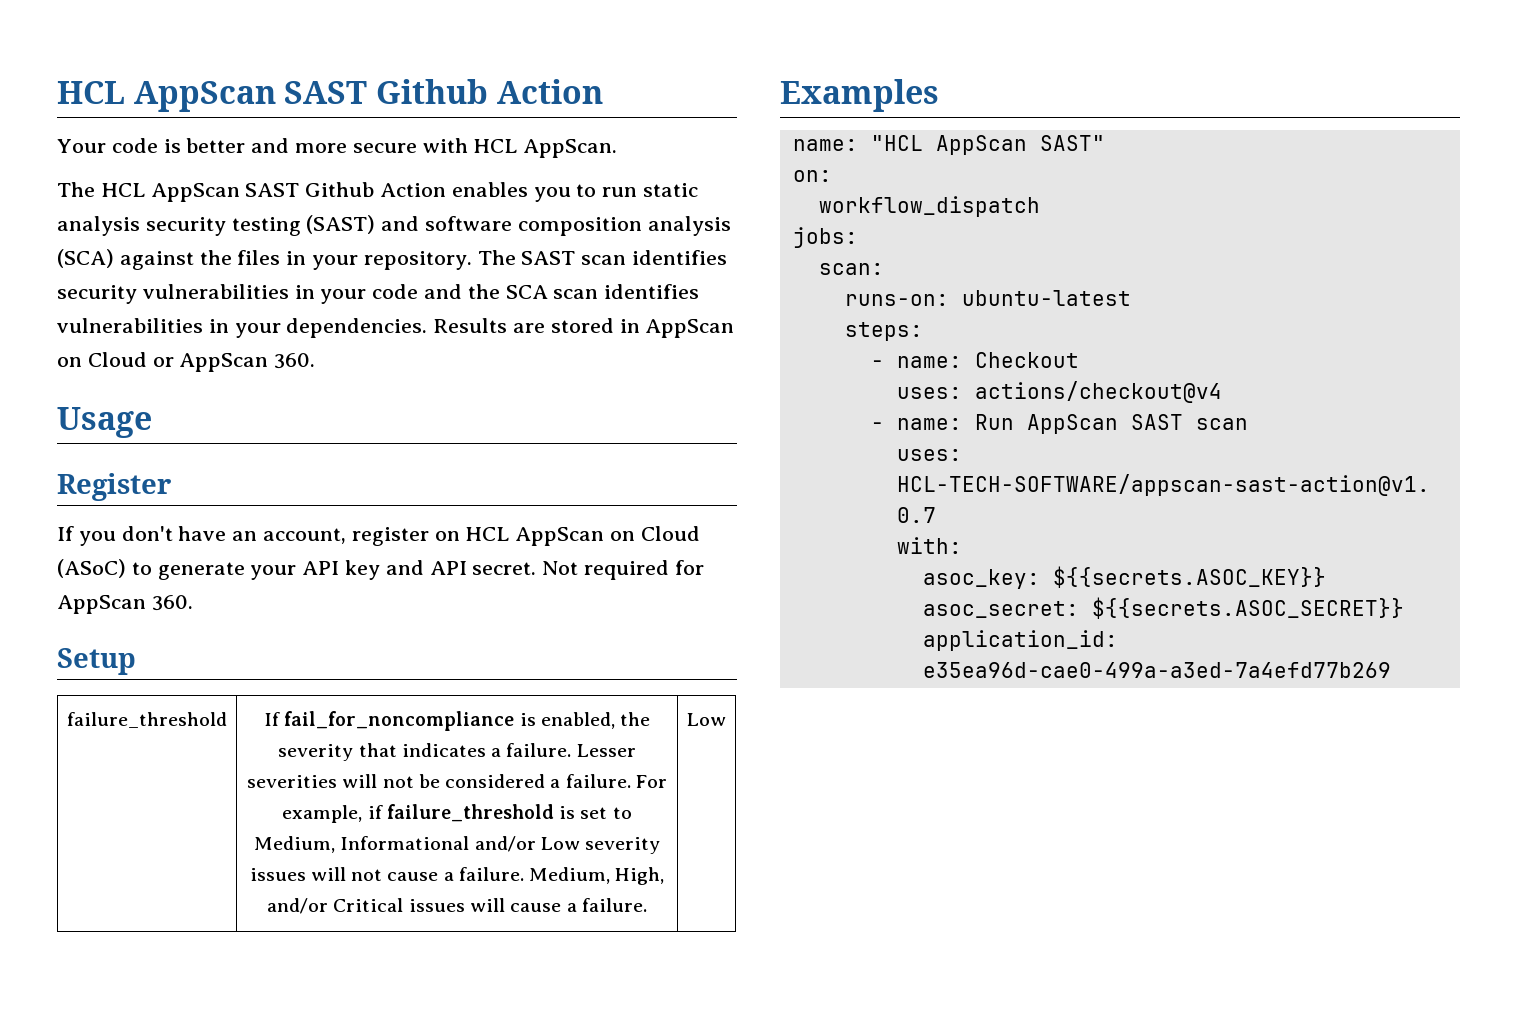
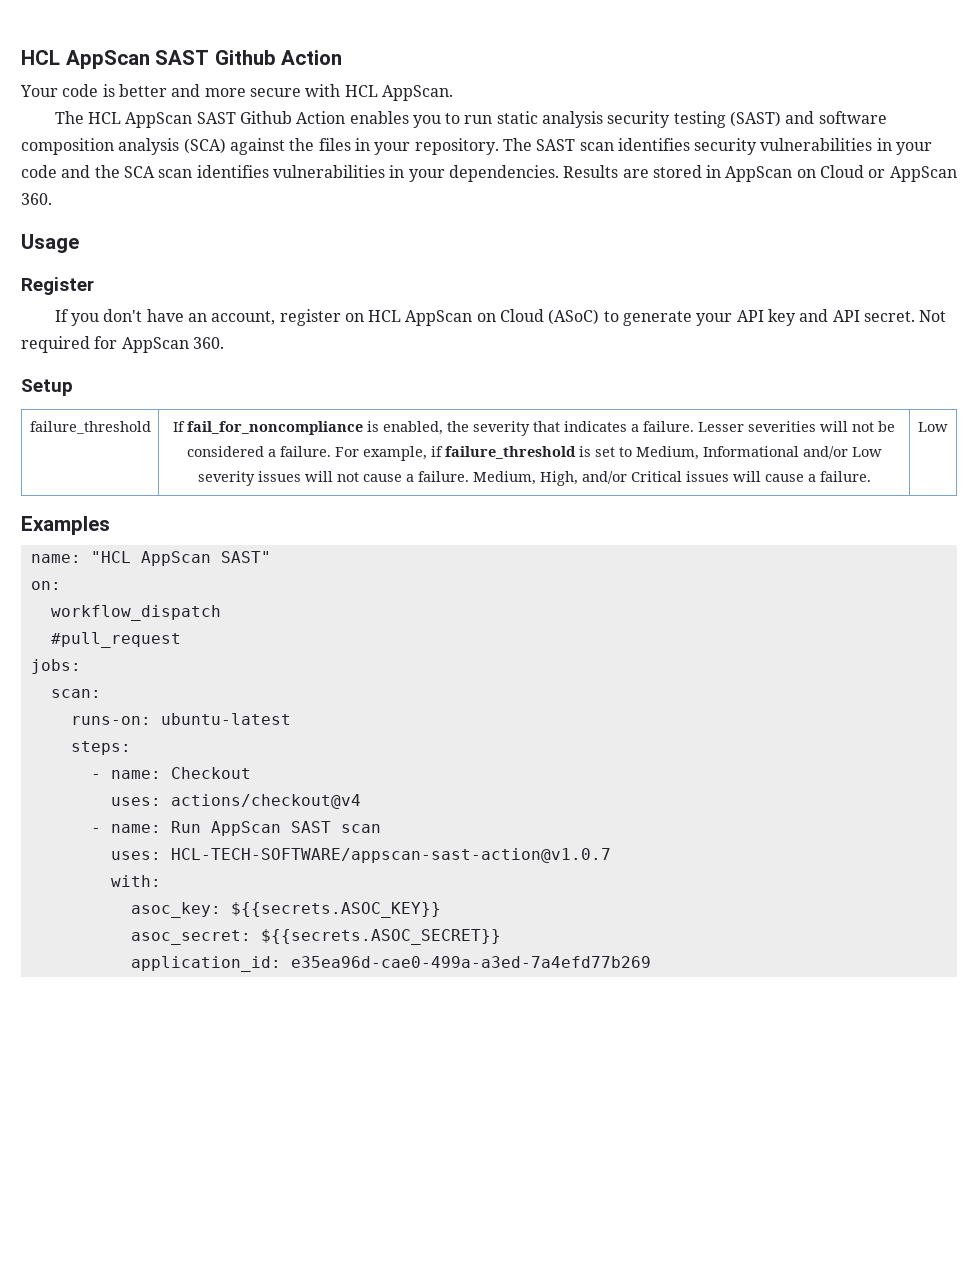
+ #pull_request

